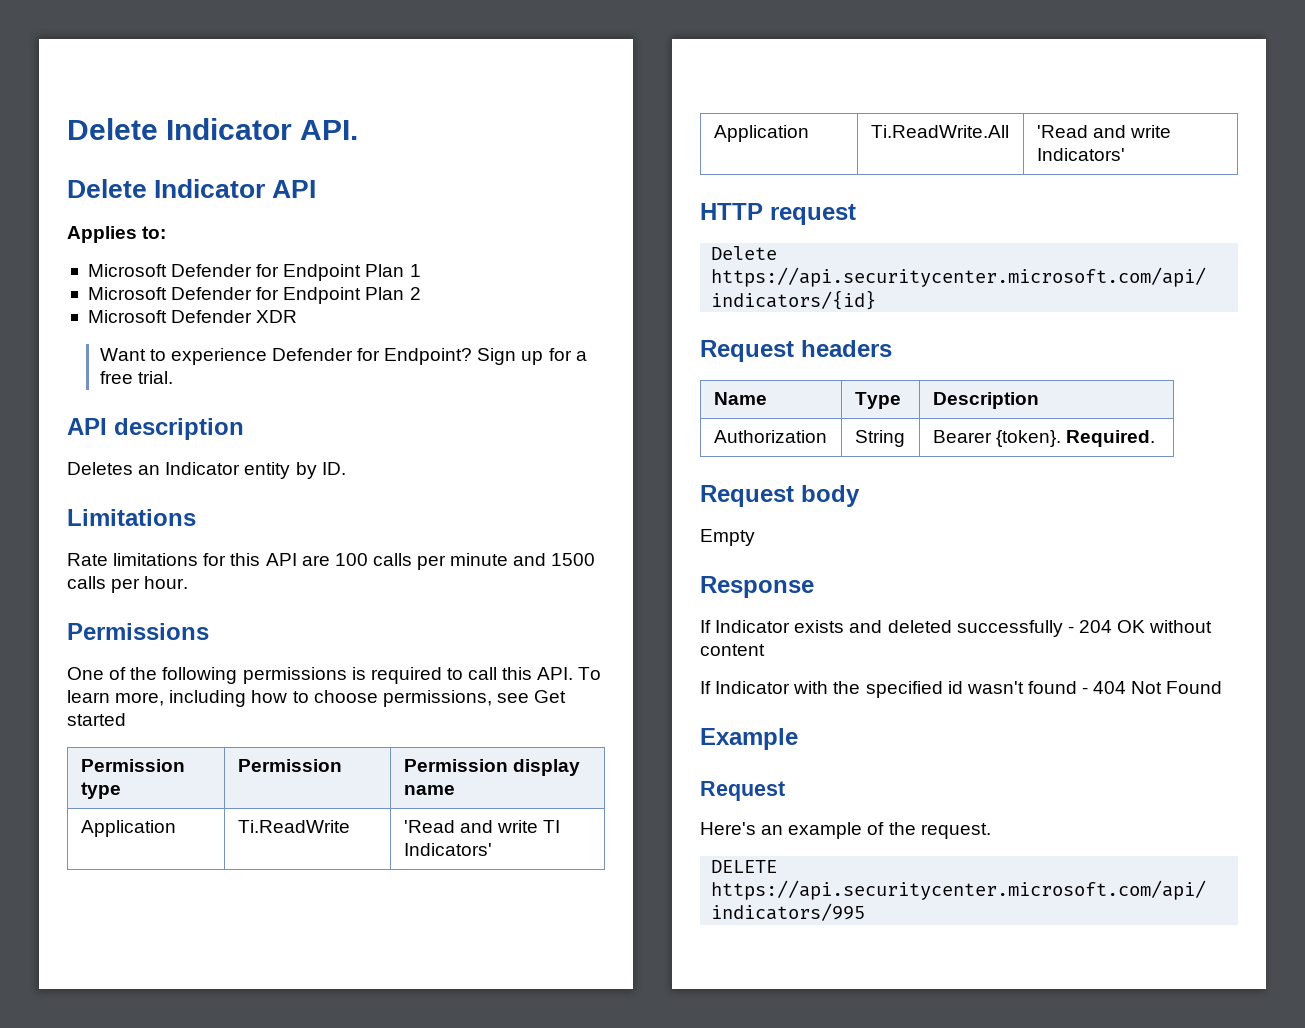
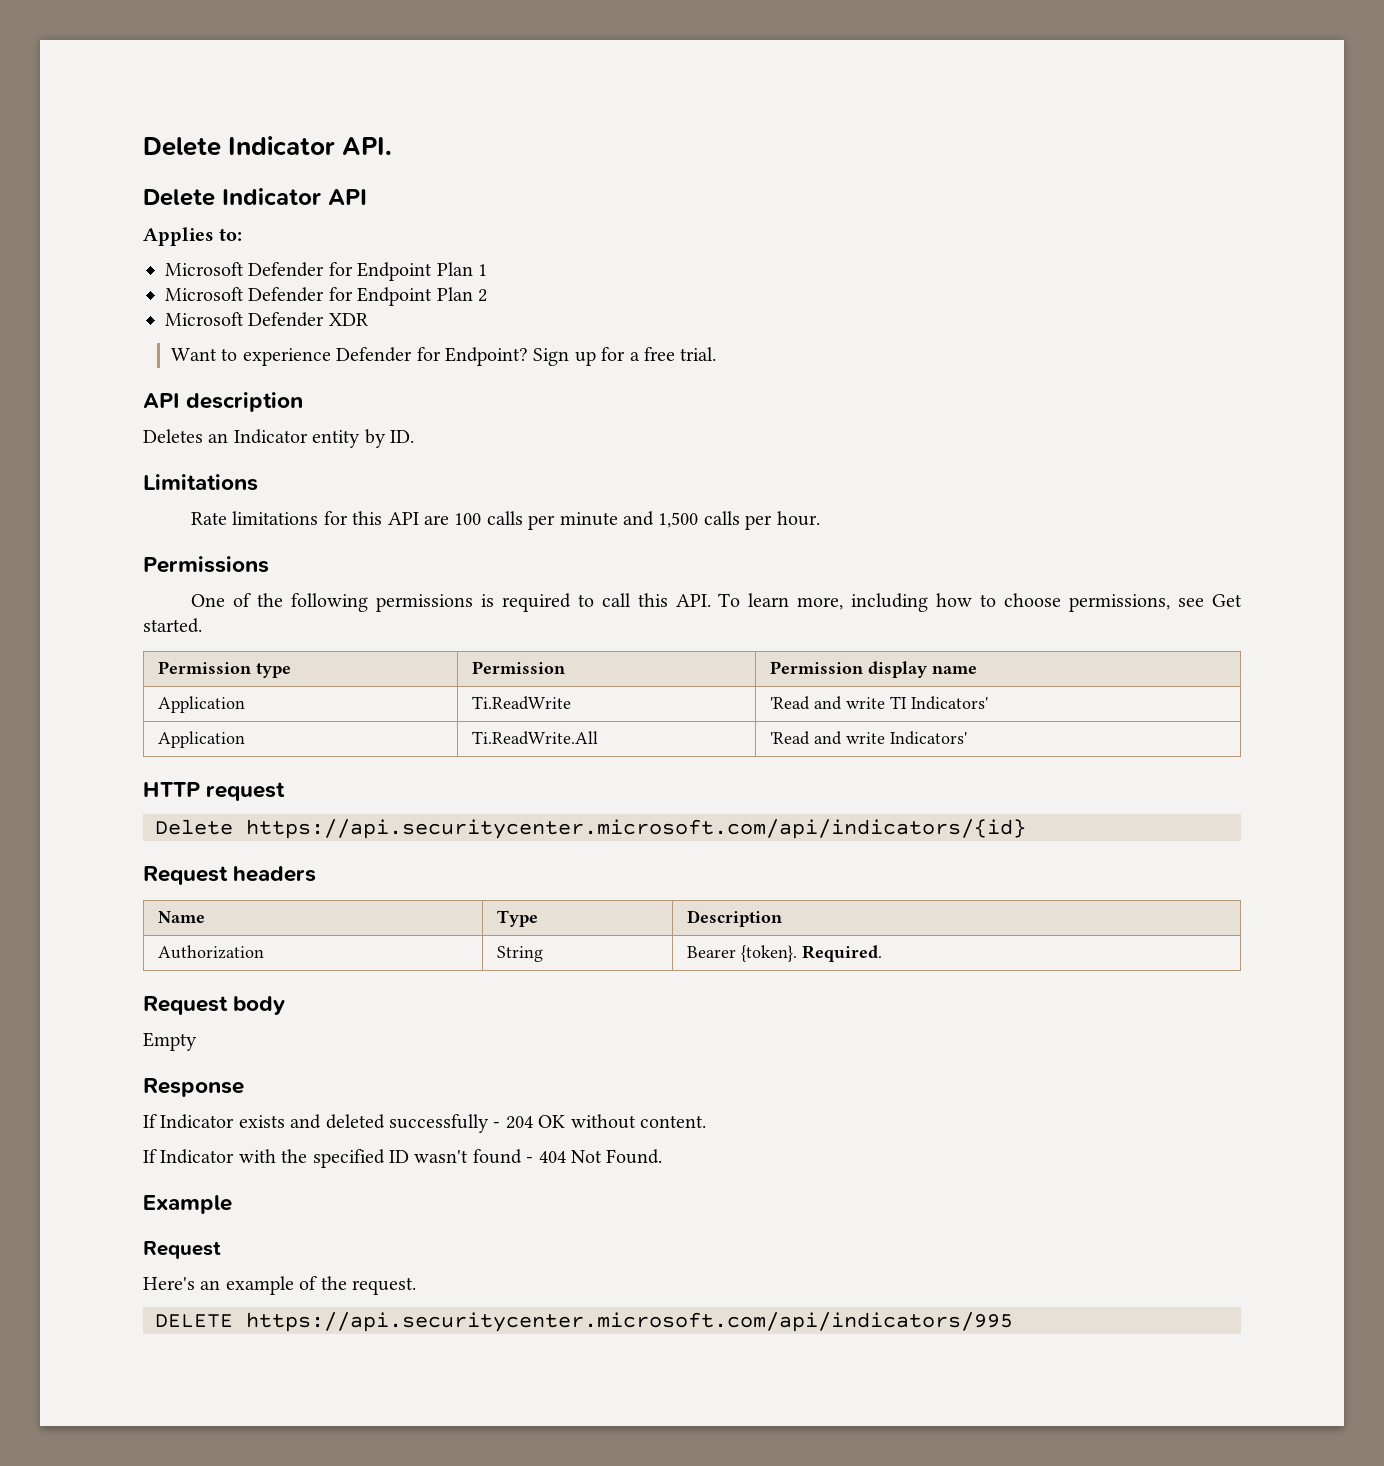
- Rate limitations for this API are 100 calls per minute and 1500 calls per hour.
+ Rate limitations for this API are 100 calls per minute and 1,500 calls per hour.
- One of the following permissions is required to call this API. To learn more, including how to choose permissions, see Get started
+ One of the following permissions is required to call this API. To learn more, including how to choose permissions, see Get started.
- If Indicator exists and deleted successfully - 204 OK without content
+ If Indicator exists and deleted successfully - 204 OK without content.
- If Indicator with the specified id wasn't found - 404 Not Found
+ If Indicator with the specified ID wasn't found - 404 Not Found.

